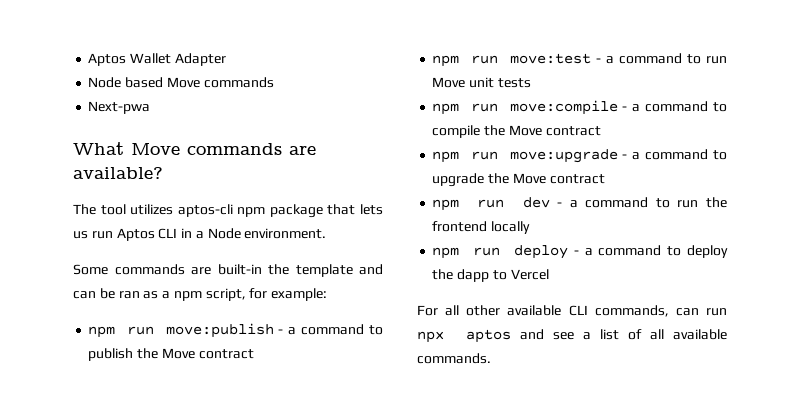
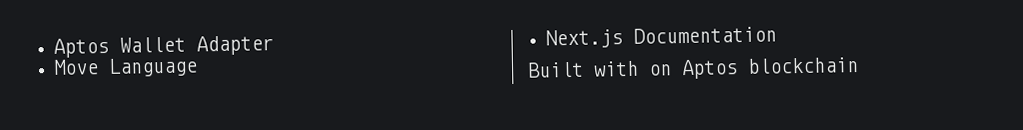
- Node based Move commands
- Next-pwa
- What Move commands are available?
- The tool utilizes aptos-cli npm package that lets us run Aptos CLI in a Node environment.
- Some commands are built-in the template and can be ran as a npm script, for example:
- npm run move:publish - a command to publish the Move contract
- npm run move:test - a command to run Move unit tests
- npm run move:compile - a command to compile the Move contract
- npm run move:upgrade - a command to upgrade the Move contract
- npm run dev - a command to run the frontend locally
- npm run deploy - a command to deploy the dapp to Vercel
- For all other available CLI commands, can run npx aptos and see a list of all available commands.
+ Move Language
+ Next.js Documentation
+ Built with on Aptos blockchain

